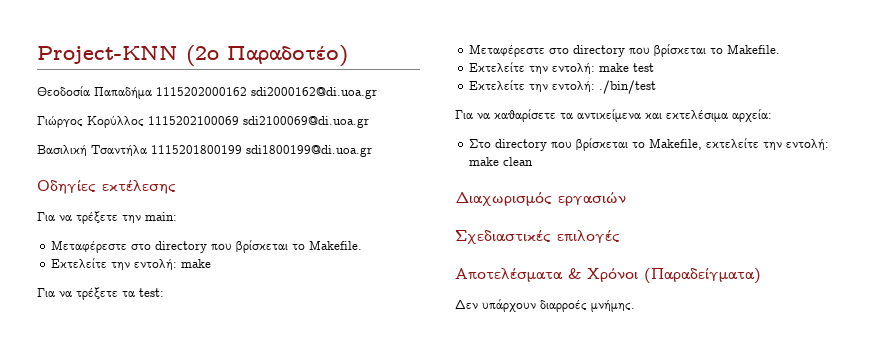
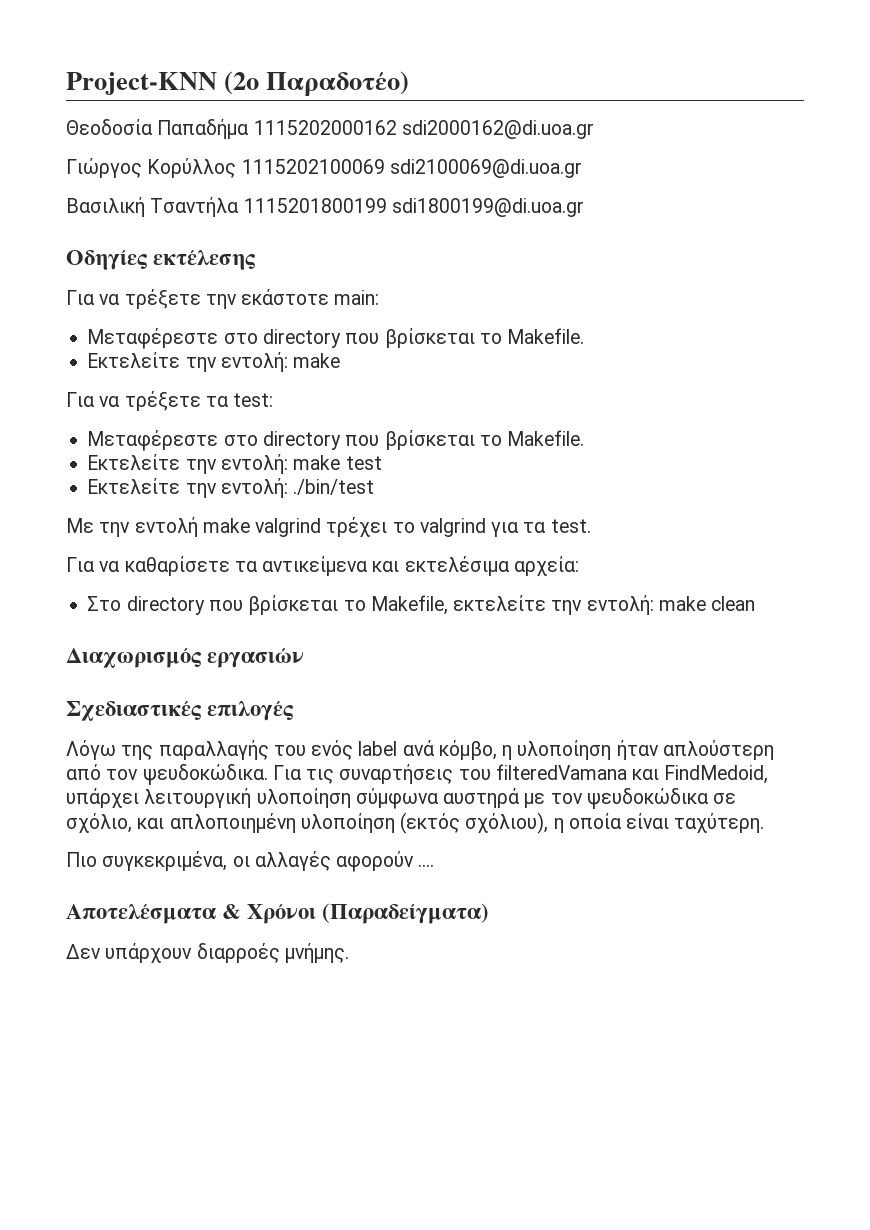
- Για να τρέξετε την main:
+ Για να τρέξετε την εκάστοτε main:
+ Με την εντολή make valgrind τρέχει το valgrind για τα test.
+ Λόγω της παραλλαγής του ενός label ανά κόμβο, η υλοποίηση ήταν απλούστερη από τον ψευδοκώδικα. Για τις συναρτήσεις του filteredVamana και FindMedoid, υπάρχει λειτουργική υλοποίηση σύμφωνα αυστηρά με τον ψευδοκώδικα σε σχόλιο, και απλοποιημένη υλοποίηση (εκτός σχόλιου), η οποία είναι ταχύτερη.
+ Πιο συγκεκριμένα, οι αλλαγές αφορούν ....

